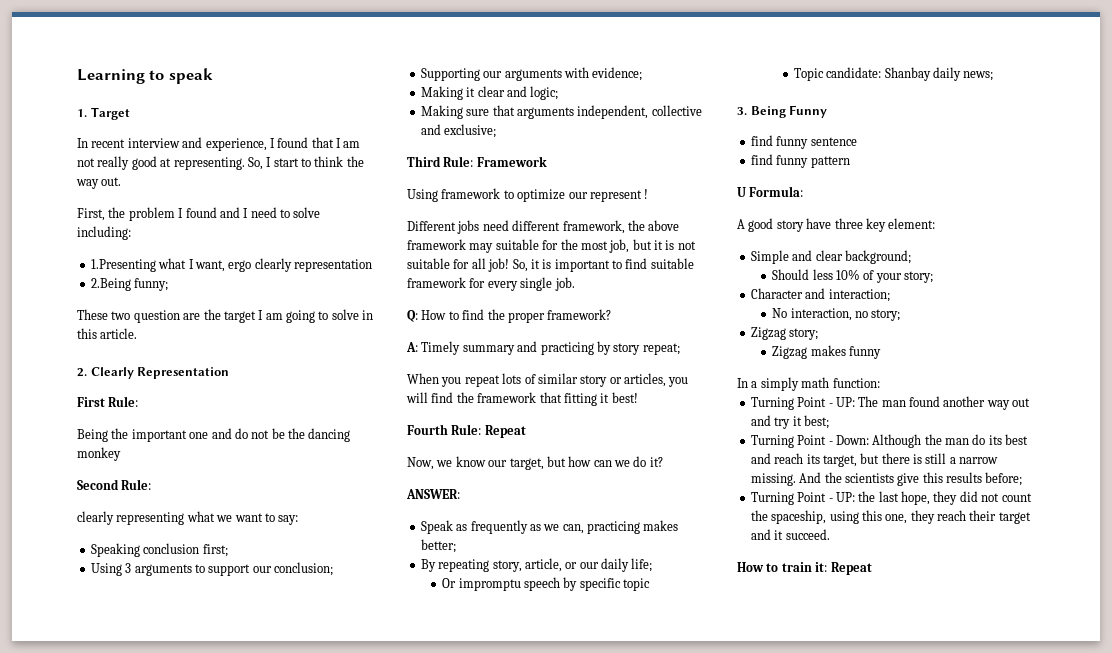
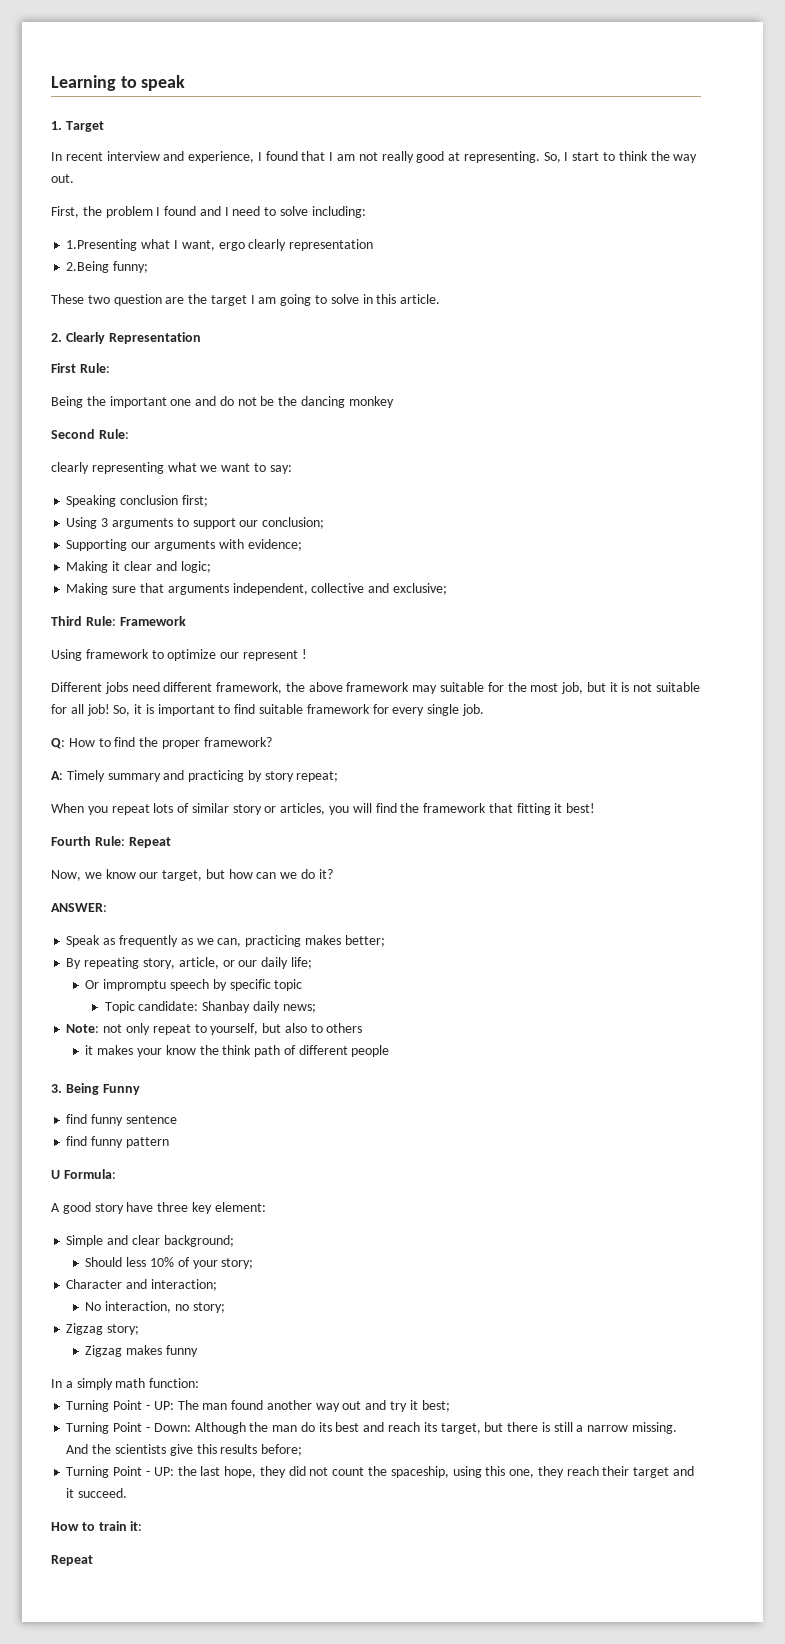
+ Note: not only repeat to yourself, but also to others
+ it makes your know the think path of different people
- How to train it: Repeat
+ How to train it:
+ Repeat

